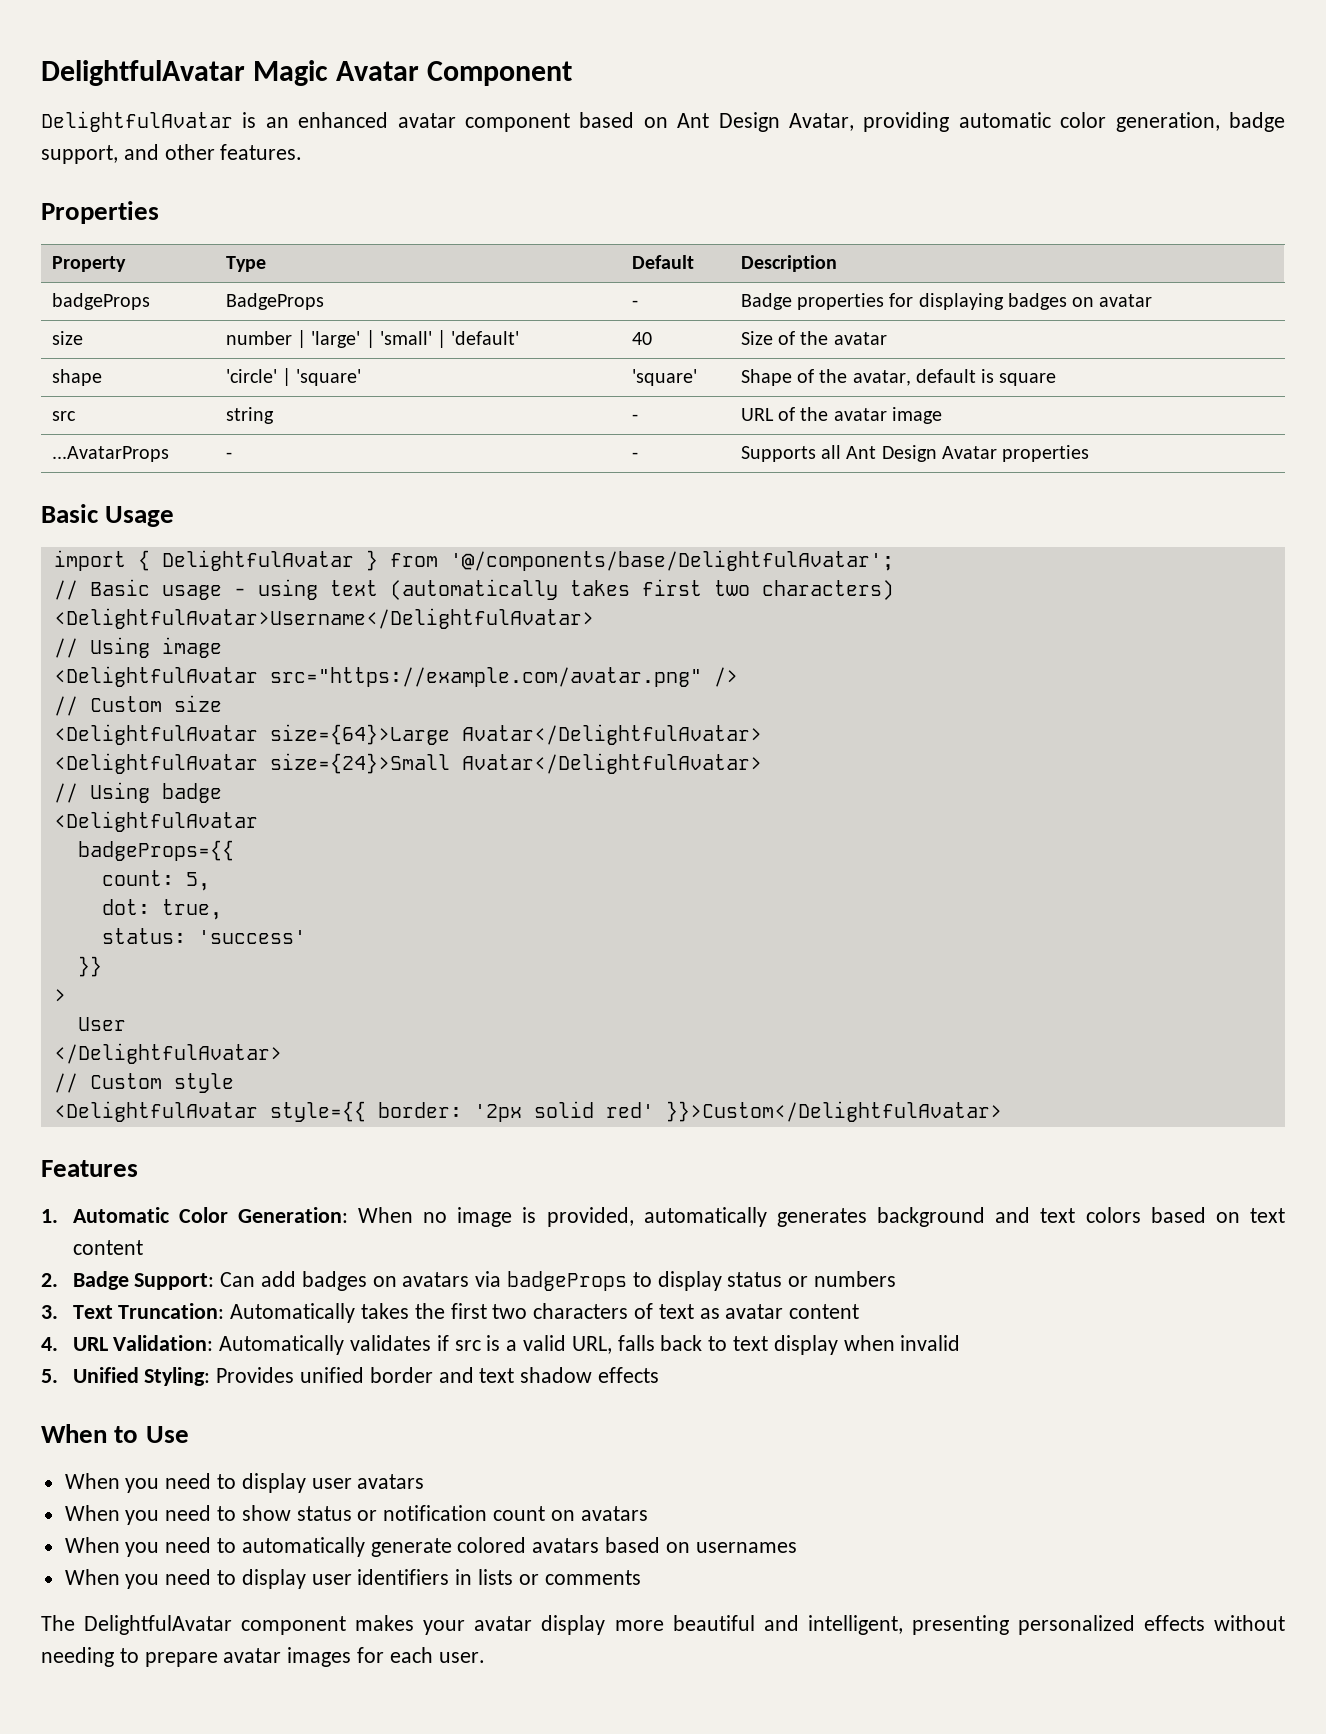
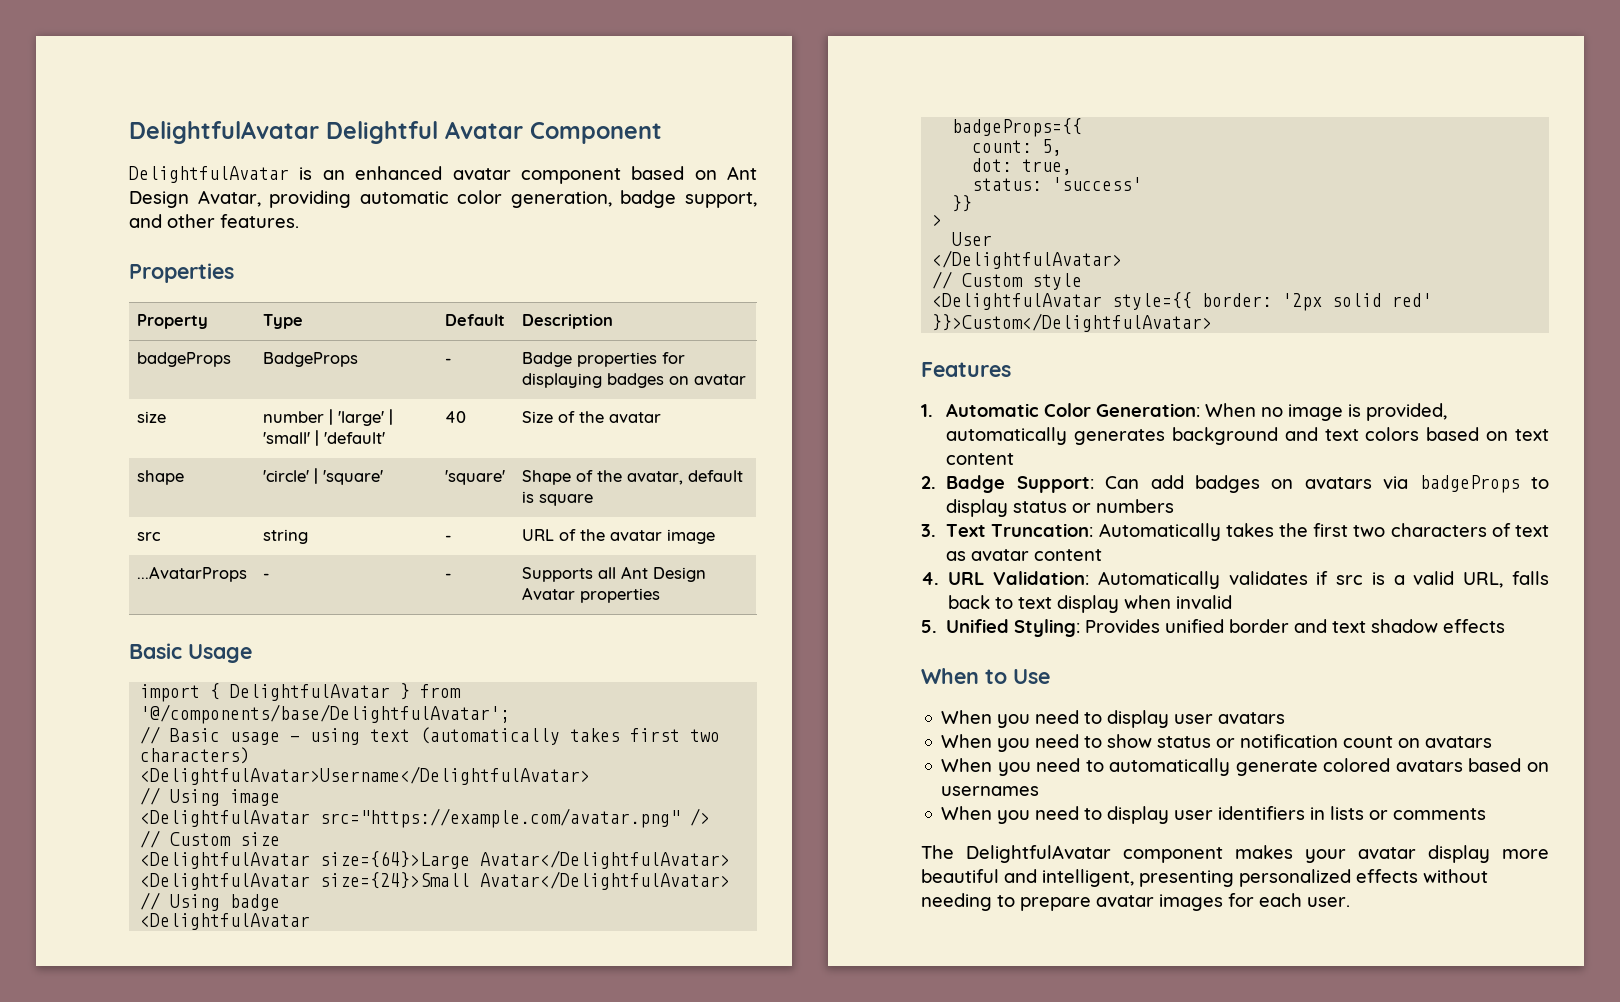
- DelightfulAvatar Magic Avatar Component
+ DelightfulAvatar Delightful Avatar Component

